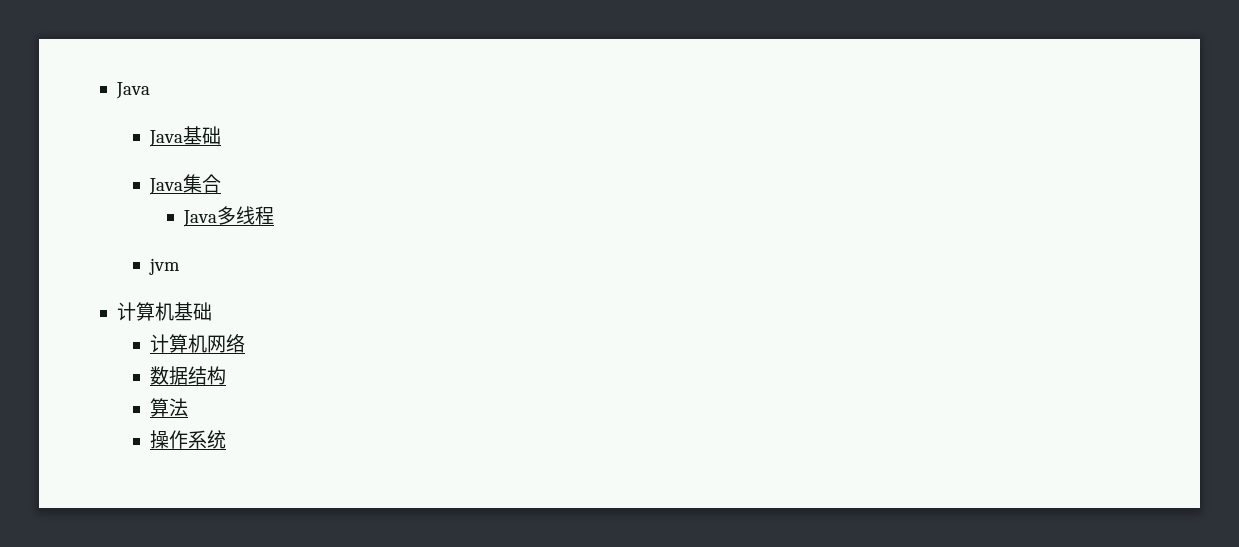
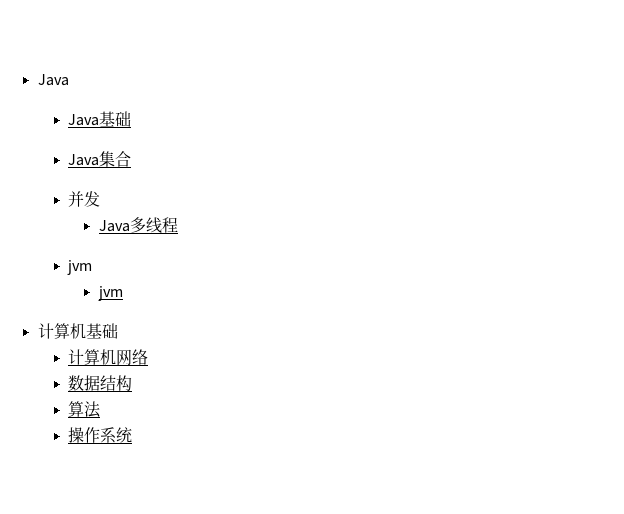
+ 并发
  Java多线程
+ jvm

